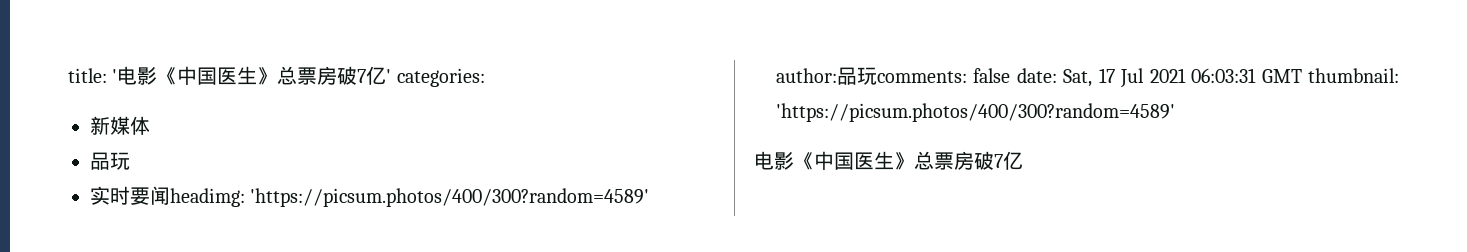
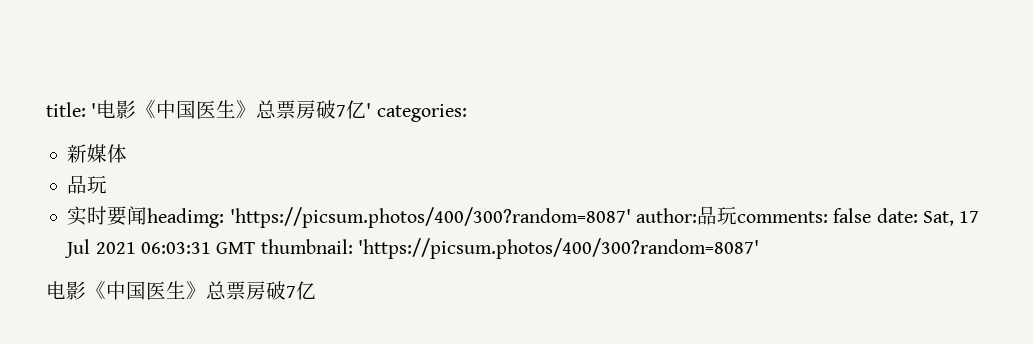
- 实时要闻headimg: 'https://picsum.photos/400/300?random=4589' author:品玩comments: false date: Sat, 17 Jul 2021 06:03:31 GMT thumbnail: 'https://picsum.photos/400/300?random=4589'
+ 实时要闻headimg: 'https://picsum.photos/400/300?random=8087' author:品玩comments: false date: Sat, 17 Jul 2021 06:03:31 GMT thumbnail: 'https://picsum.photos/400/300?random=8087'

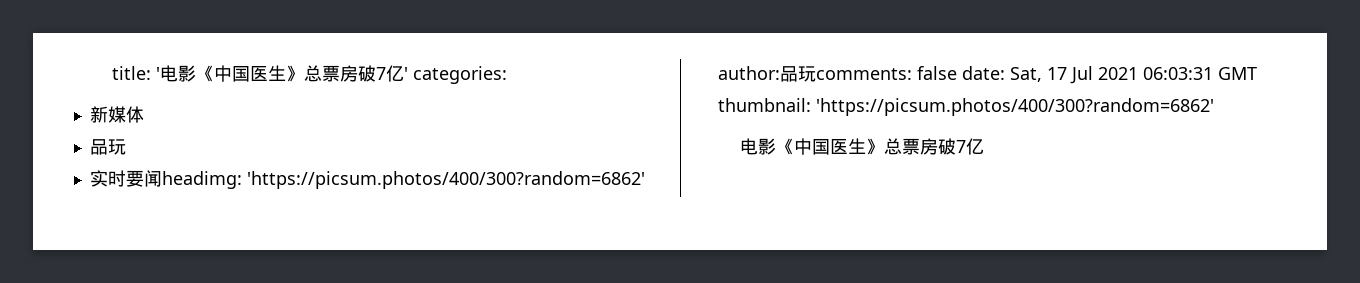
- 实时要闻headimg: 'https://picsum.photos/400/300?random=8087' author:品玩comments: false date: Sat, 17 Jul 2021 06:03:31 GMT thumbnail: 'https://picsum.photos/400/300?random=8087'
+ 实时要闻headimg: 'https://picsum.photos/400/300?random=6862' author:品玩comments: false date: Sat, 17 Jul 2021 06:03:31 GMT thumbnail: 'https://picsum.photos/400/300?random=6862'

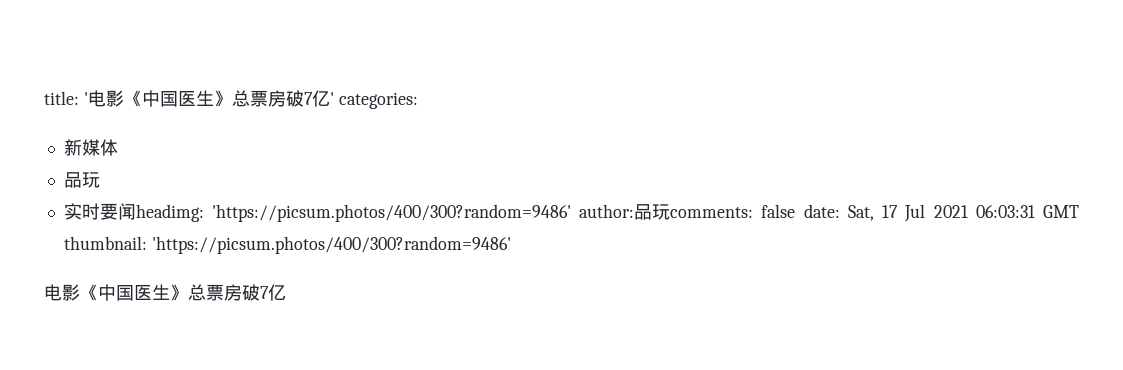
- 实时要闻headimg: 'https://picsum.photos/400/300?random=6862' author:品玩comments: false date: Sat, 17 Jul 2021 06:03:31 GMT thumbnail: 'https://picsum.photos/400/300?random=6862'
+ 实时要闻headimg: 'https://picsum.photos/400/300?random=9486' author:品玩comments: false date: Sat, 17 Jul 2021 06:03:31 GMT thumbnail: 'https://picsum.photos/400/300?random=9486'

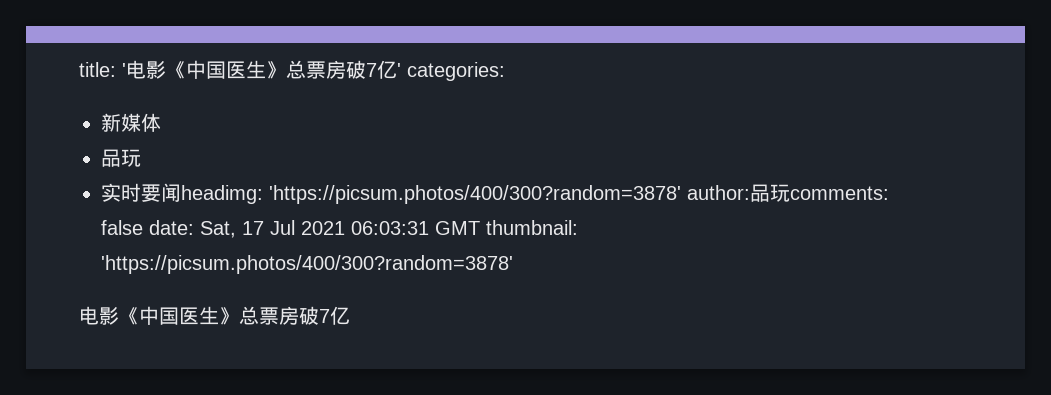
- 实时要闻headimg: 'https://picsum.photos/400/300?random=9486' author:品玩comments: false date: Sat, 17 Jul 2021 06:03:31 GMT thumbnail: 'https://picsum.photos/400/300?random=9486'
+ 实时要闻headimg: 'https://picsum.photos/400/300?random=3878' author:品玩comments: false date: Sat, 17 Jul 2021 06:03:31 GMT thumbnail: 'https://picsum.photos/400/300?random=3878'

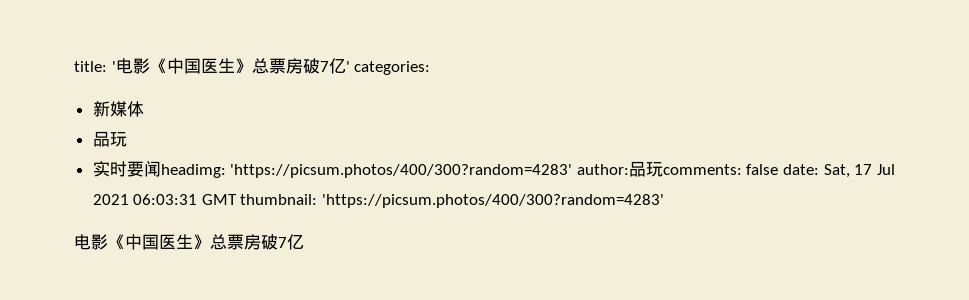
- 实时要闻headimg: 'https://picsum.photos/400/300?random=3878' author:品玩comments: false date: Sat, 17 Jul 2021 06:03:31 GMT thumbnail: 'https://picsum.photos/400/300?random=3878'
+ 实时要闻headimg: 'https://picsum.photos/400/300?random=4283' author:品玩comments: false date: Sat, 17 Jul 2021 06:03:31 GMT thumbnail: 'https://picsum.photos/400/300?random=4283'

